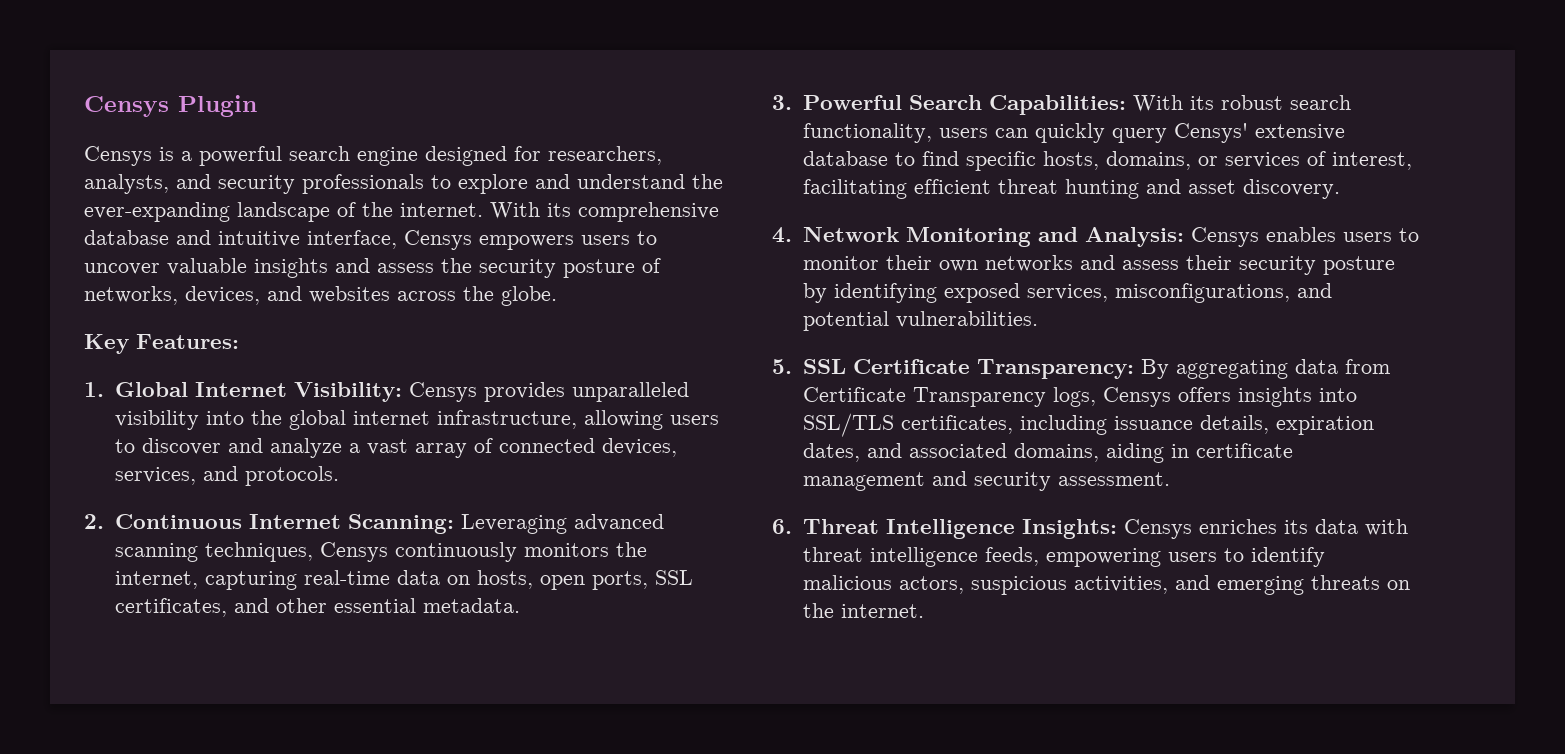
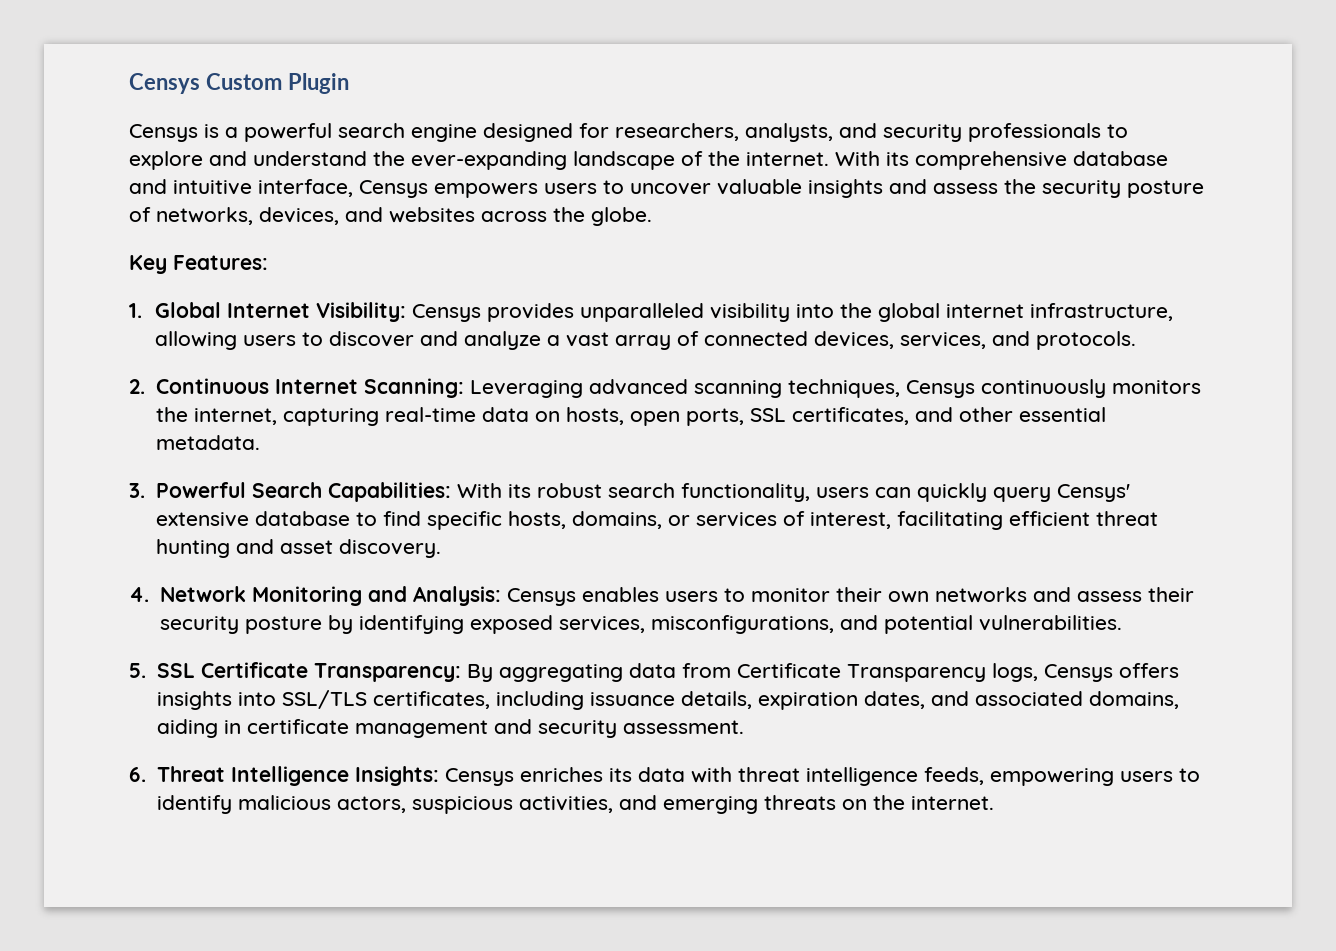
- Censys Plugin
+ Censys Custom Plugin

